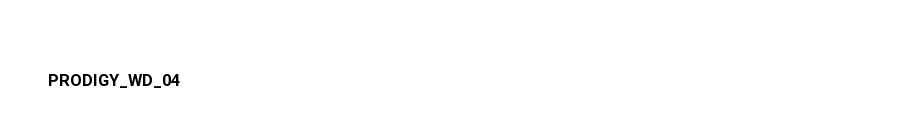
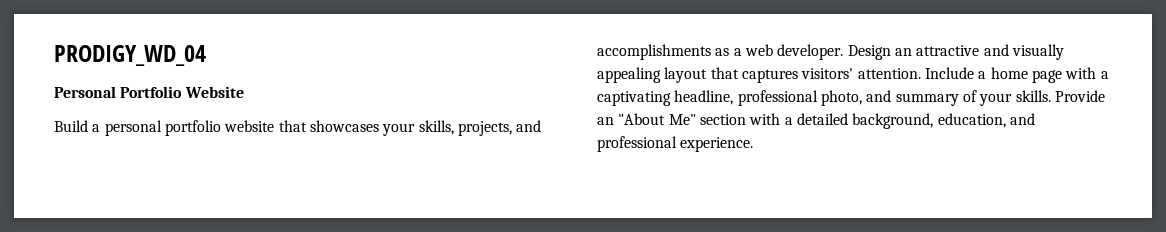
+ Personal Portfolio Website
+ Build a personal portfolio website that showcases your skills, projects, and accomplishments as a web developer. Design an attractive and visually appealing layout that captures visitors' attention. Include a home page with a captivating headline, professional photo, and summary of your skills. Provide an "About Me" section with a detailed background, education, and professional experience.

